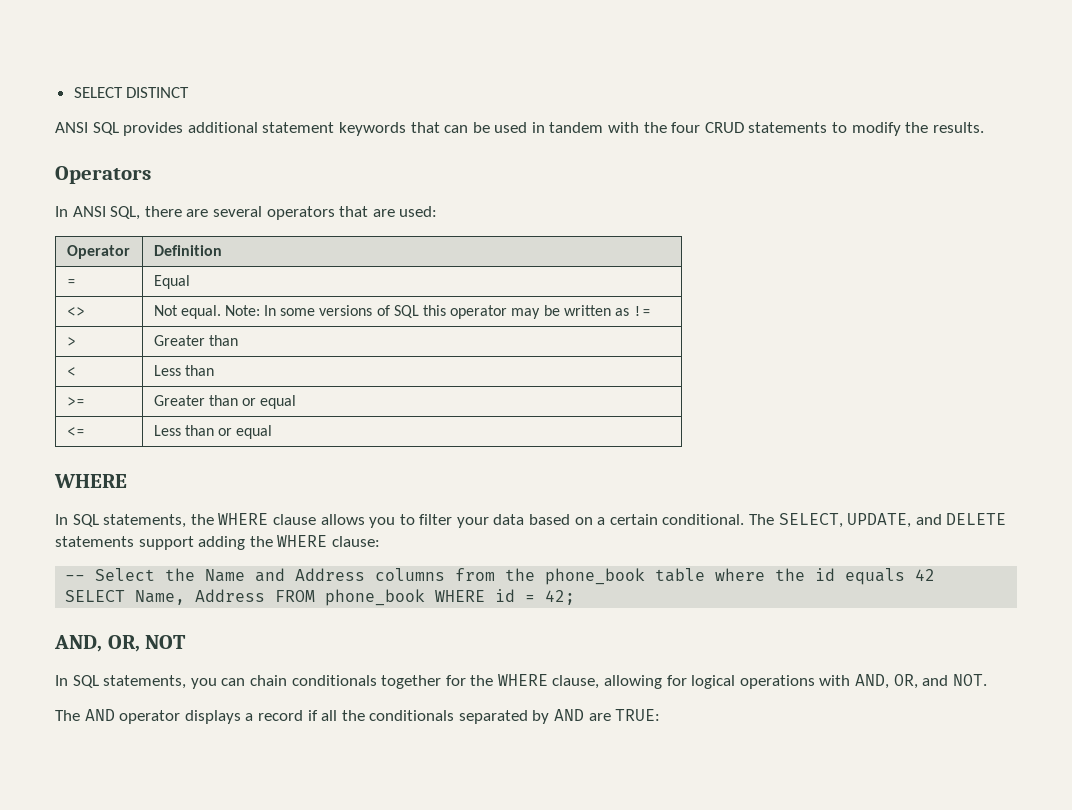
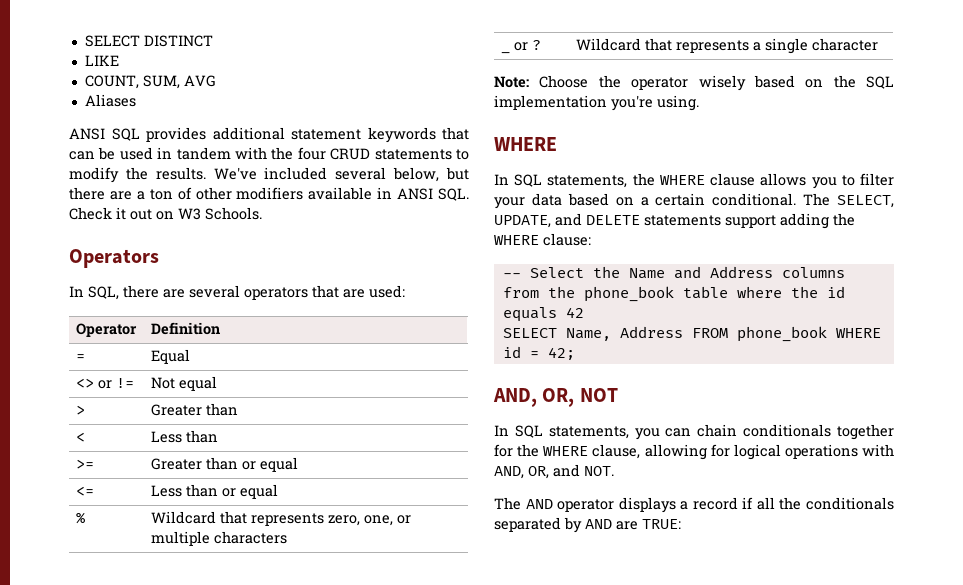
+ LIKE
+ COUNT, SUM, AVG
+ Aliases
+ We've included several below, but there are a ton of other modifiers available in ANSI SQL. Check it out on W3 Schools.
- In ANSI SQL, there are several operators that are used:
+ In SQL, there are several operators that are used:
- <> | Not equal. Note: In some versions of SQL this operator may be written as !=
+ <> or != | Not equal
+ % | Wildcard that represents zero, one, or multiple characters
+ _ or ? | Wildcard that represents a single character
+ Note: Choose the operator wisely based on the SQL implementation you're using.

